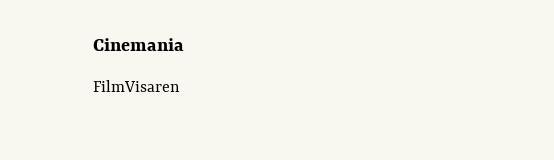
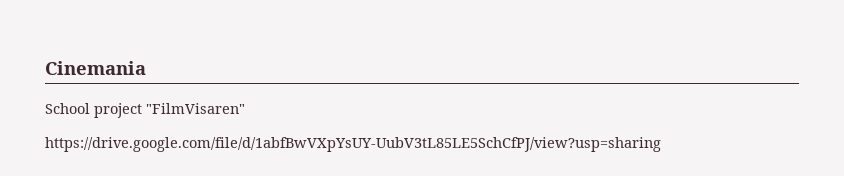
- FilmVisaren
+ School project "FilmVisaren"
+ https://drive.google.com/file/d/1abfBwVXpYsUY-UubV3tL85LE5SchCfPJ/view?usp=sharing

